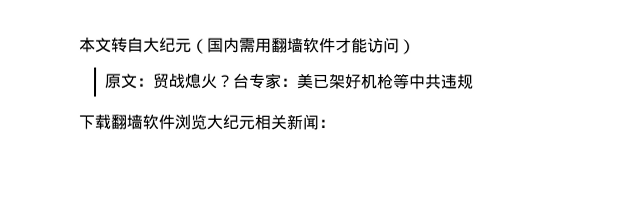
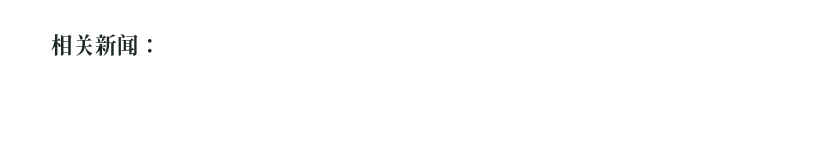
- 本文转自大纪元（国内需用翻墙软件才能访问）
- 原文：贸战熄火？台专家：美已架好机枪等中共违规
- 下载翻墙软件浏览大纪元相关新闻：
+ 相关新闻：

